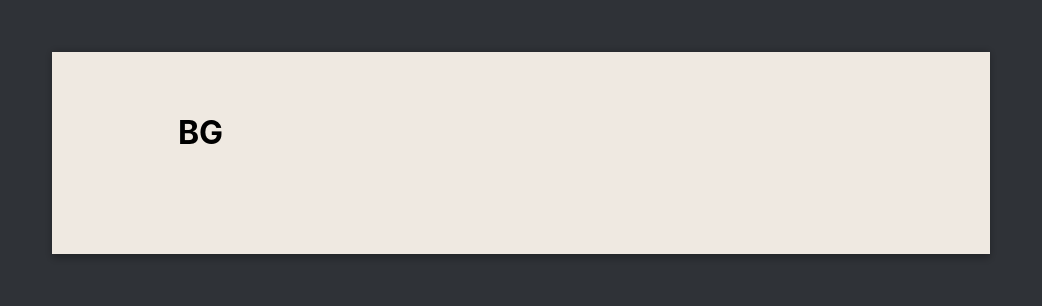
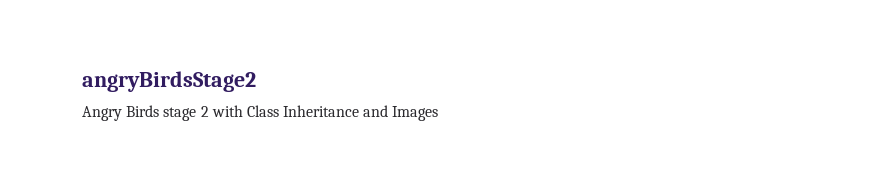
- BG
+ angryBirdsStage2
+ Angry Birds stage 2 with Class Inheritance and Images

